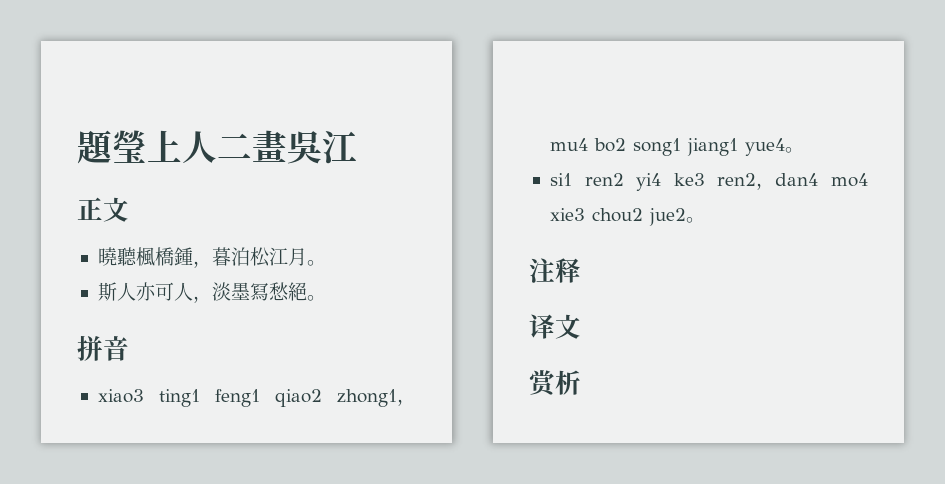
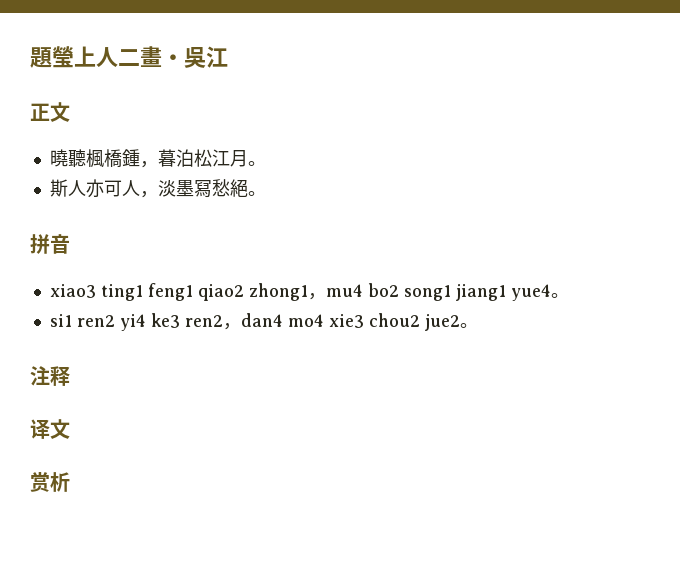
- 題瑩上人二畫吳江
+ 題瑩上人二畫・吳江

